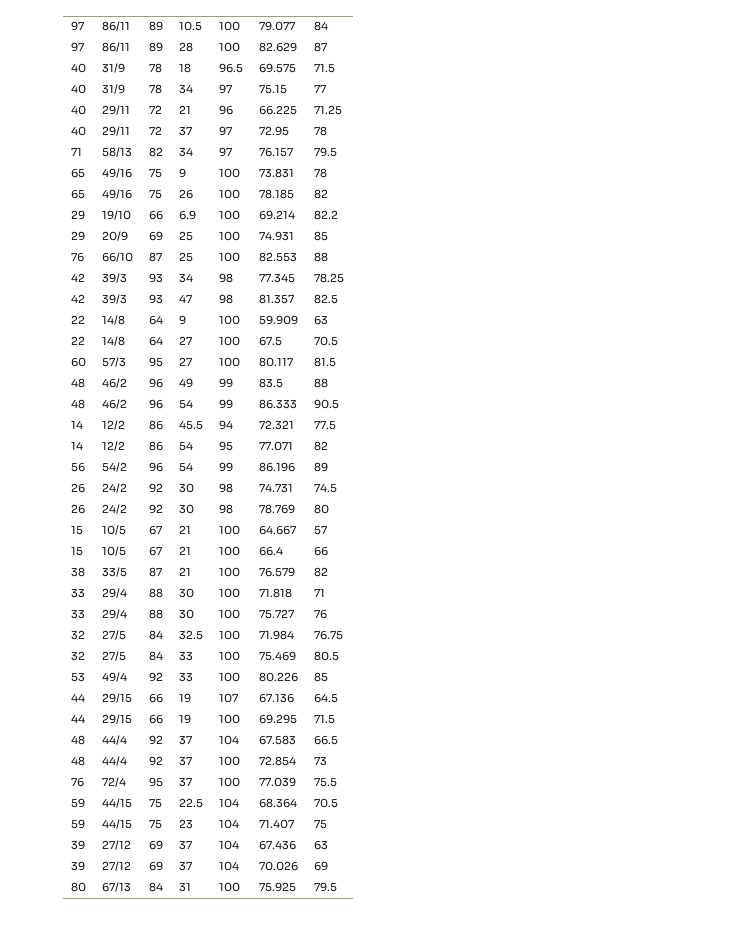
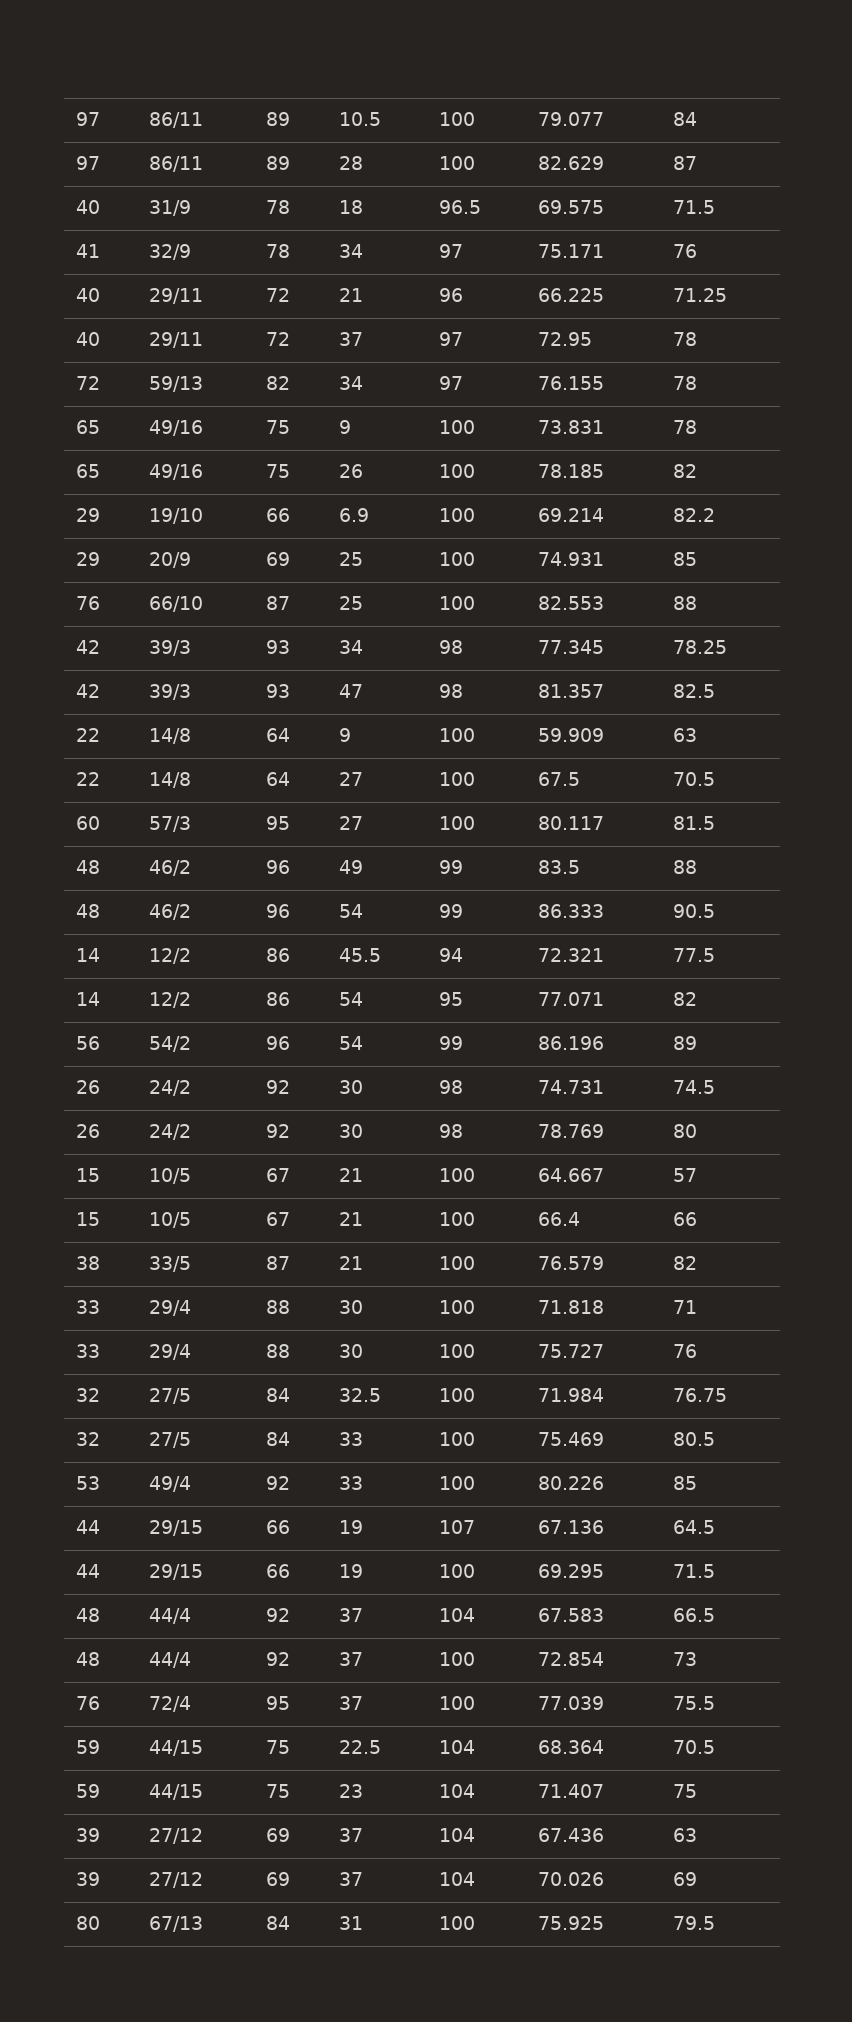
- 40 | 31/9 | 78 | 34 | 97 | 75.15 | 77
+ 41 | 32/9 | 78 | 34 | 97 | 75.171 | 76
- 71 | 58/13 | 82 | 34 | 97 | 76.157 | 79.5
+ 72 | 59/13 | 82 | 34 | 97 | 76.155 | 78

